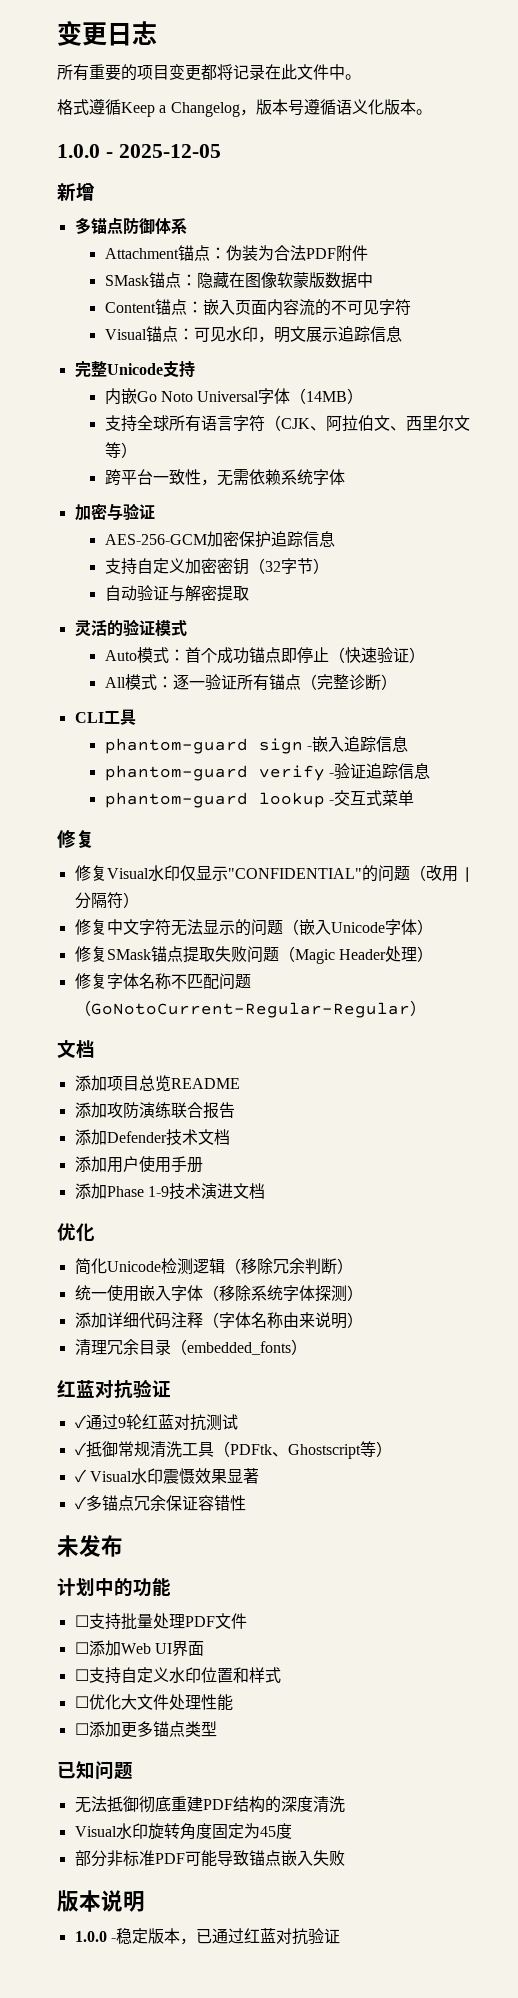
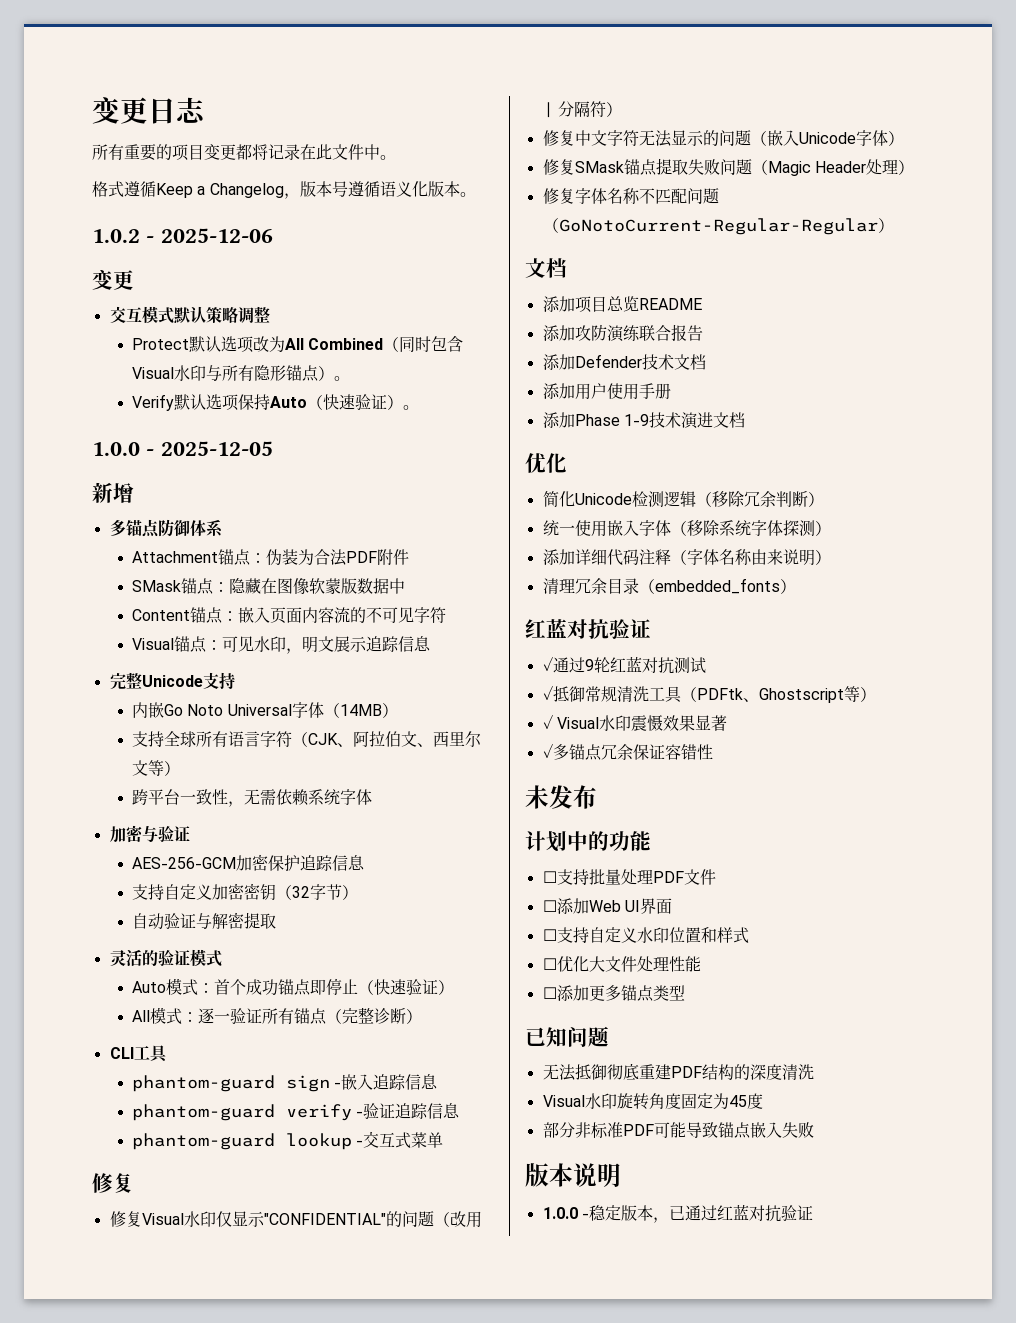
+ 1.0.2 - 2025-12-06
+ 变更
+ 交互模式默认策略调整
+ Protect默认选项改为All Combined（同时包含Visual水印与所有隐形锚点）。
+ Verify默认选项保持Auto（快速验证）。

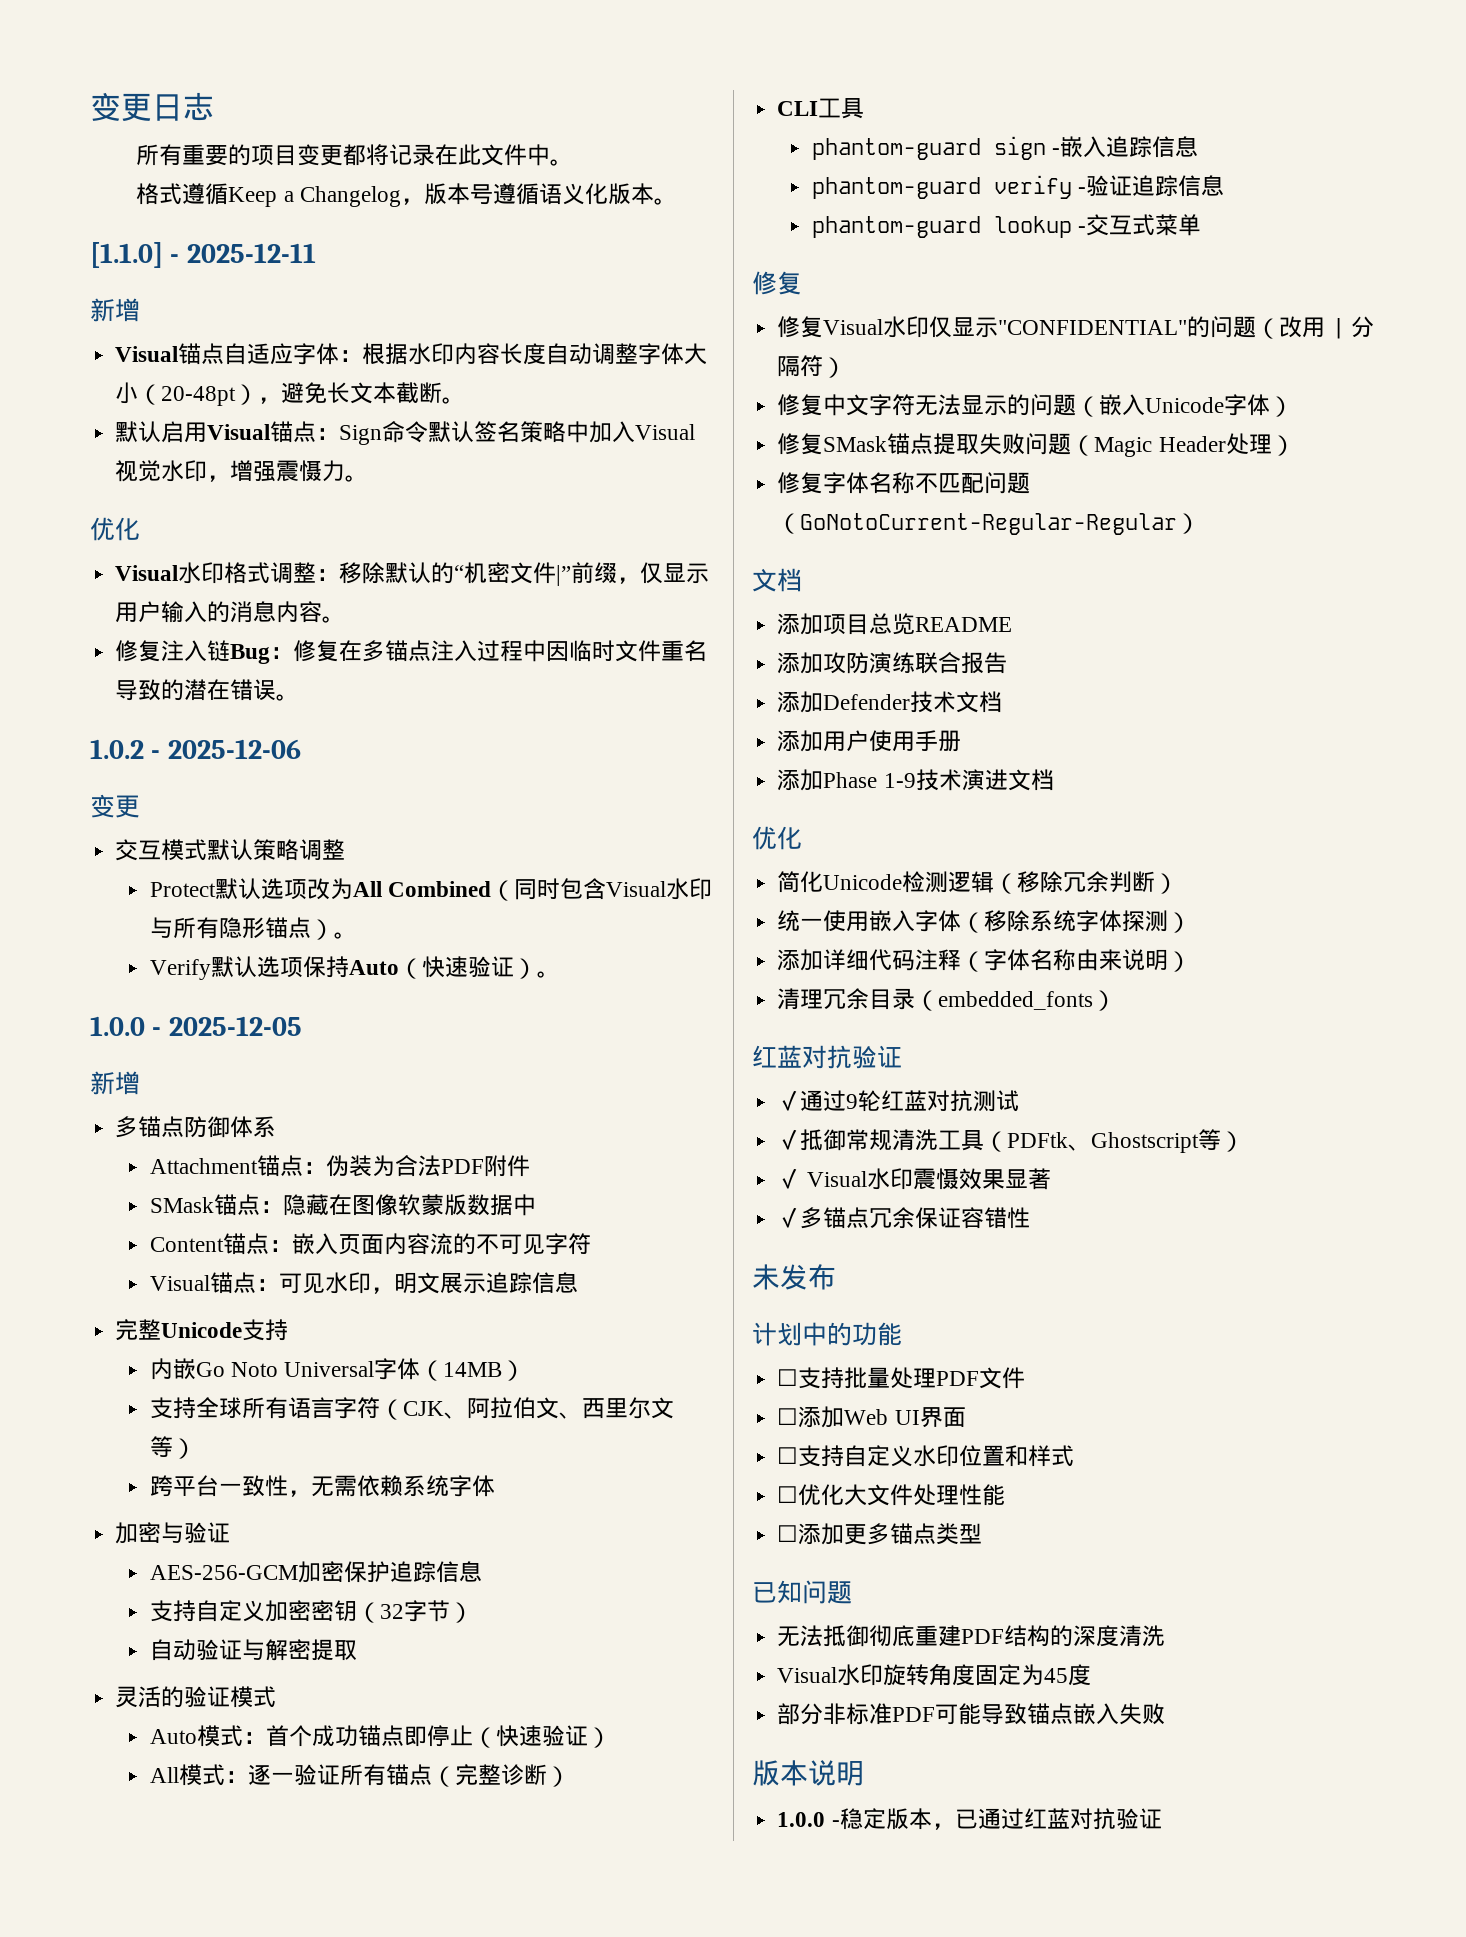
+ [1.1.0] - 2025-12-11
+ 新增
+ Visual锚点自适应字体：根据水印内容长度自动调整字体大小（20-48pt），避免长文本截断。
+ 默认启用Visual锚点：Sign命令默认签名策略中加入Visual视觉水印，增强震慑力。
+ 优化
+ Visual水印格式调整：移除默认的“机密文件|”前缀，仅显示用户输入的消息内容。
+ 修复注入链Bug：修复在多锚点注入过程中因临时文件重名导致的潜在错误。

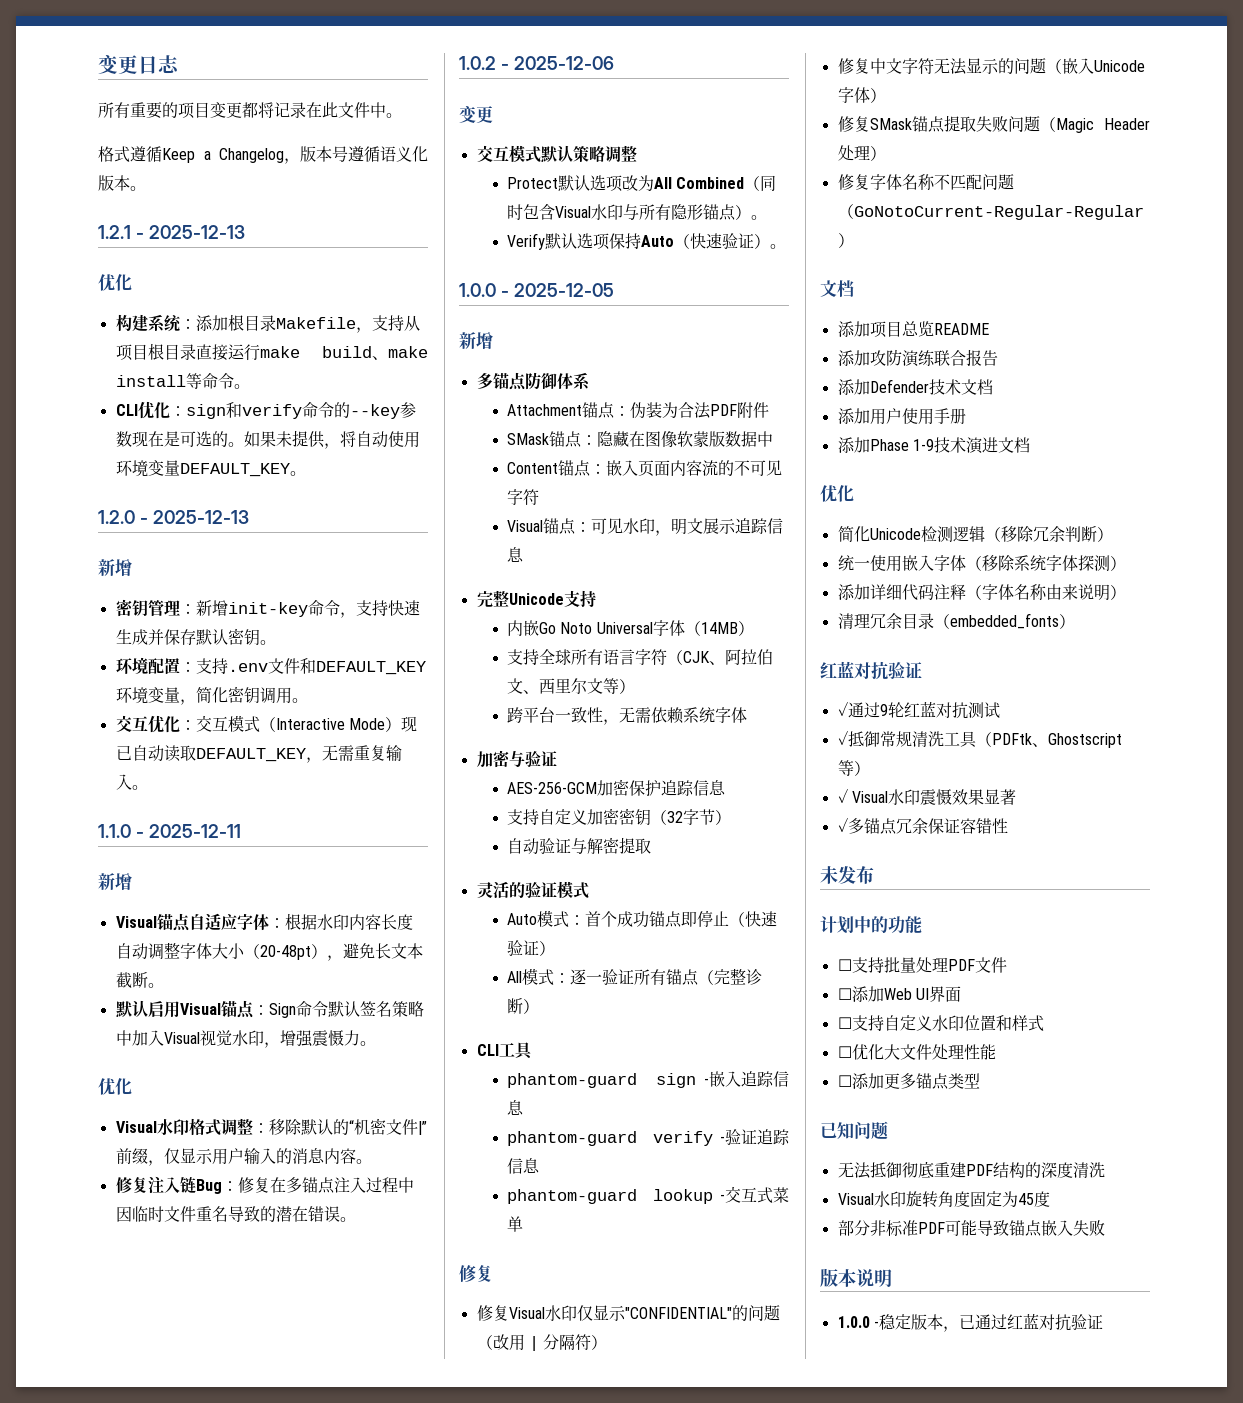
- [1.1.0] - 2025-12-11
+ 1.2.1 - 2025-12-13
+ 优化
+ 构建系统：添加根目录Makefile，支持从项目根目录直接运行make build、make install等命令。
+ CLI优化：sign和verify命令的--key参数现在是可选的。如果未提供，将自动使用环境变量DEFAULT_KEY。
+ 1.2.0 - 2025-12-13
+ 新增
+ 密钥管理：新增init-key命令，支持快速生成并保存默认密钥。
+ 环境配置：支持.env文件和DEFAULT_KEY环境变量，简化密钥调用。
+ 交互优化：交互模式（Interactive Mode）现已自动读取DEFAULT_KEY，无需重复输入。
+ 1.1.0 - 2025-12-11

